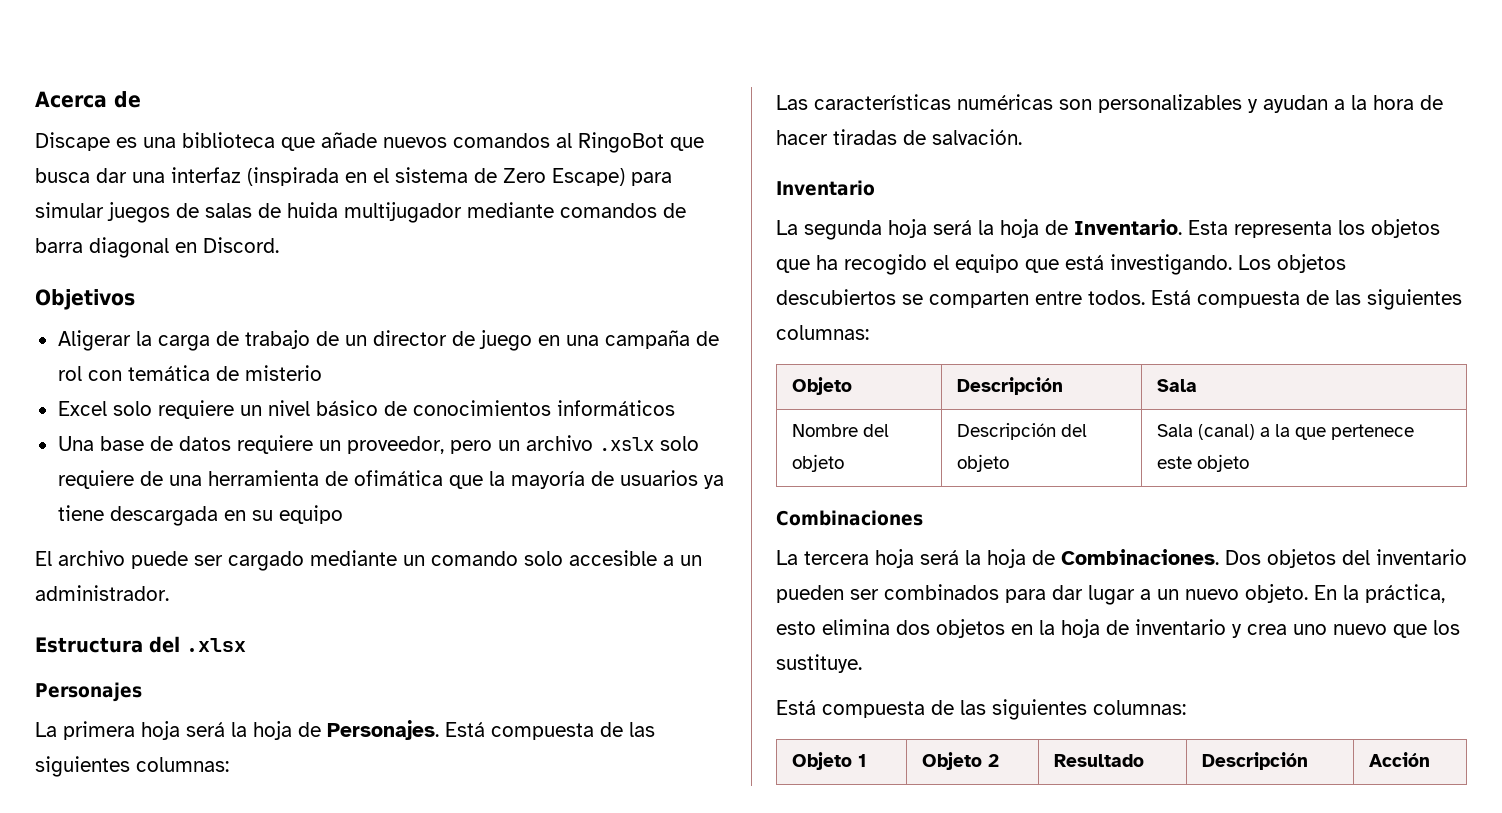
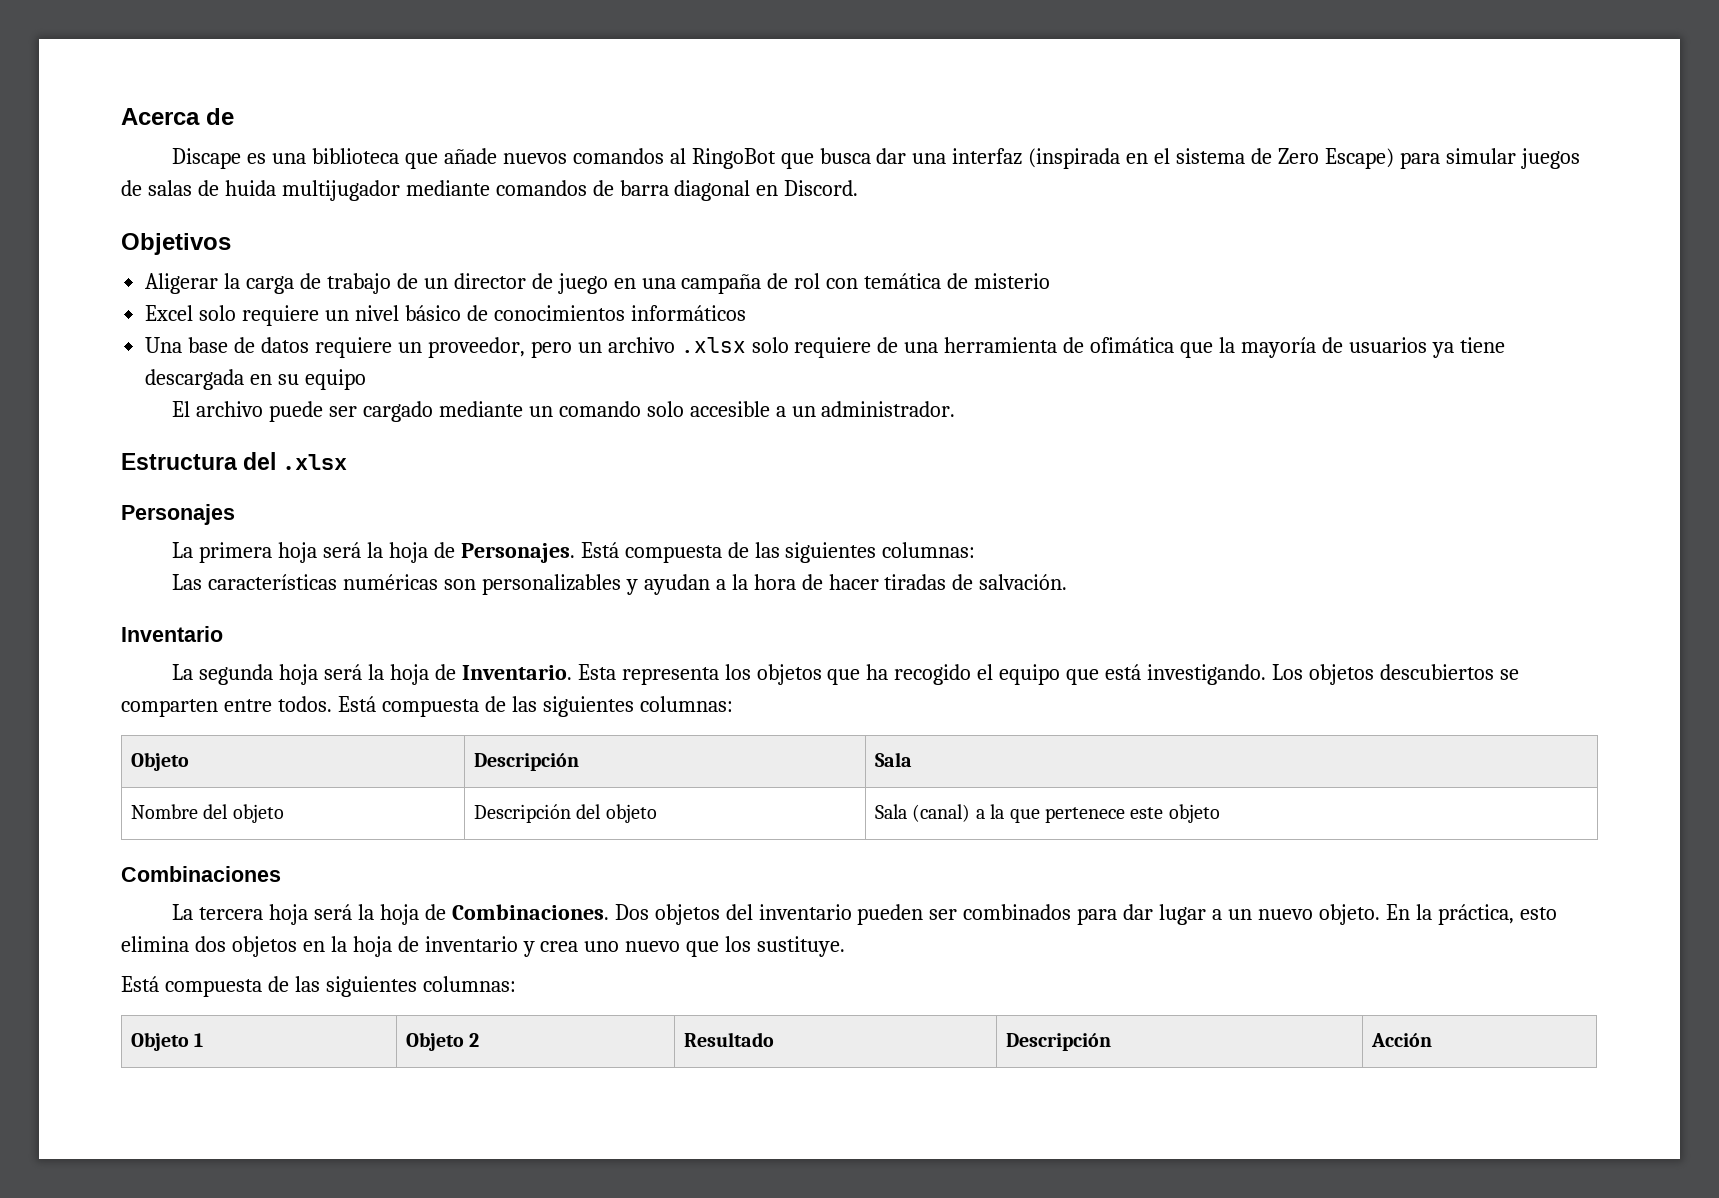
- Una base de datos requiere un proveedor, pero un archivo .xslx solo requiere de una herramienta de ofimática que la mayoría de usuarios ya tiene descargada en su equipo
+ Una base de datos requiere un proveedor, pero un archivo .xlsx solo requiere de una herramienta de ofimática que la mayoría de usuarios ya tiene descargada en su equipo

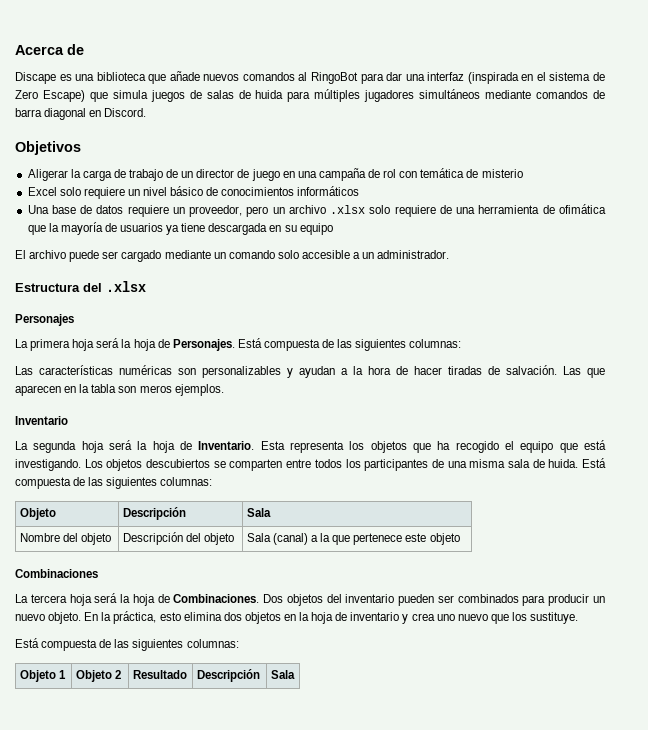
- Discape es una biblioteca que añade nuevos comandos al RingoBot que busca dar una interfaz (inspirada en el sistema de Zero Escape) para simular juegos de salas de huida multijugador mediante comandos de barra diagonal en Discord.
+ Discape es una biblioteca que añade nuevos comandos al RingoBot para dar una interfaz (inspirada en el sistema de Zero Escape) que simula juegos de salas de huida para múltiples jugadores simultáneos mediante comandos de barra diagonal en Discord.
+ Las que aparecen en la tabla son meros ejemplos.
- Los objetos descubiertos se comparten entre todos.
+ Los objetos descubiertos se comparten entre todos los participantes de una misma sala de huida.
- Dos objetos del inventario pueden ser combinados para dar lugar a un nuevo objeto.
+ Dos objetos del inventario pueden ser combinados para producir un nuevo objeto.
- Objeto 1 | Objeto 2 | Resultado | Descripción | Acción
+ Objeto 1 | Objeto 2 | Resultado | Descripción | Sala

